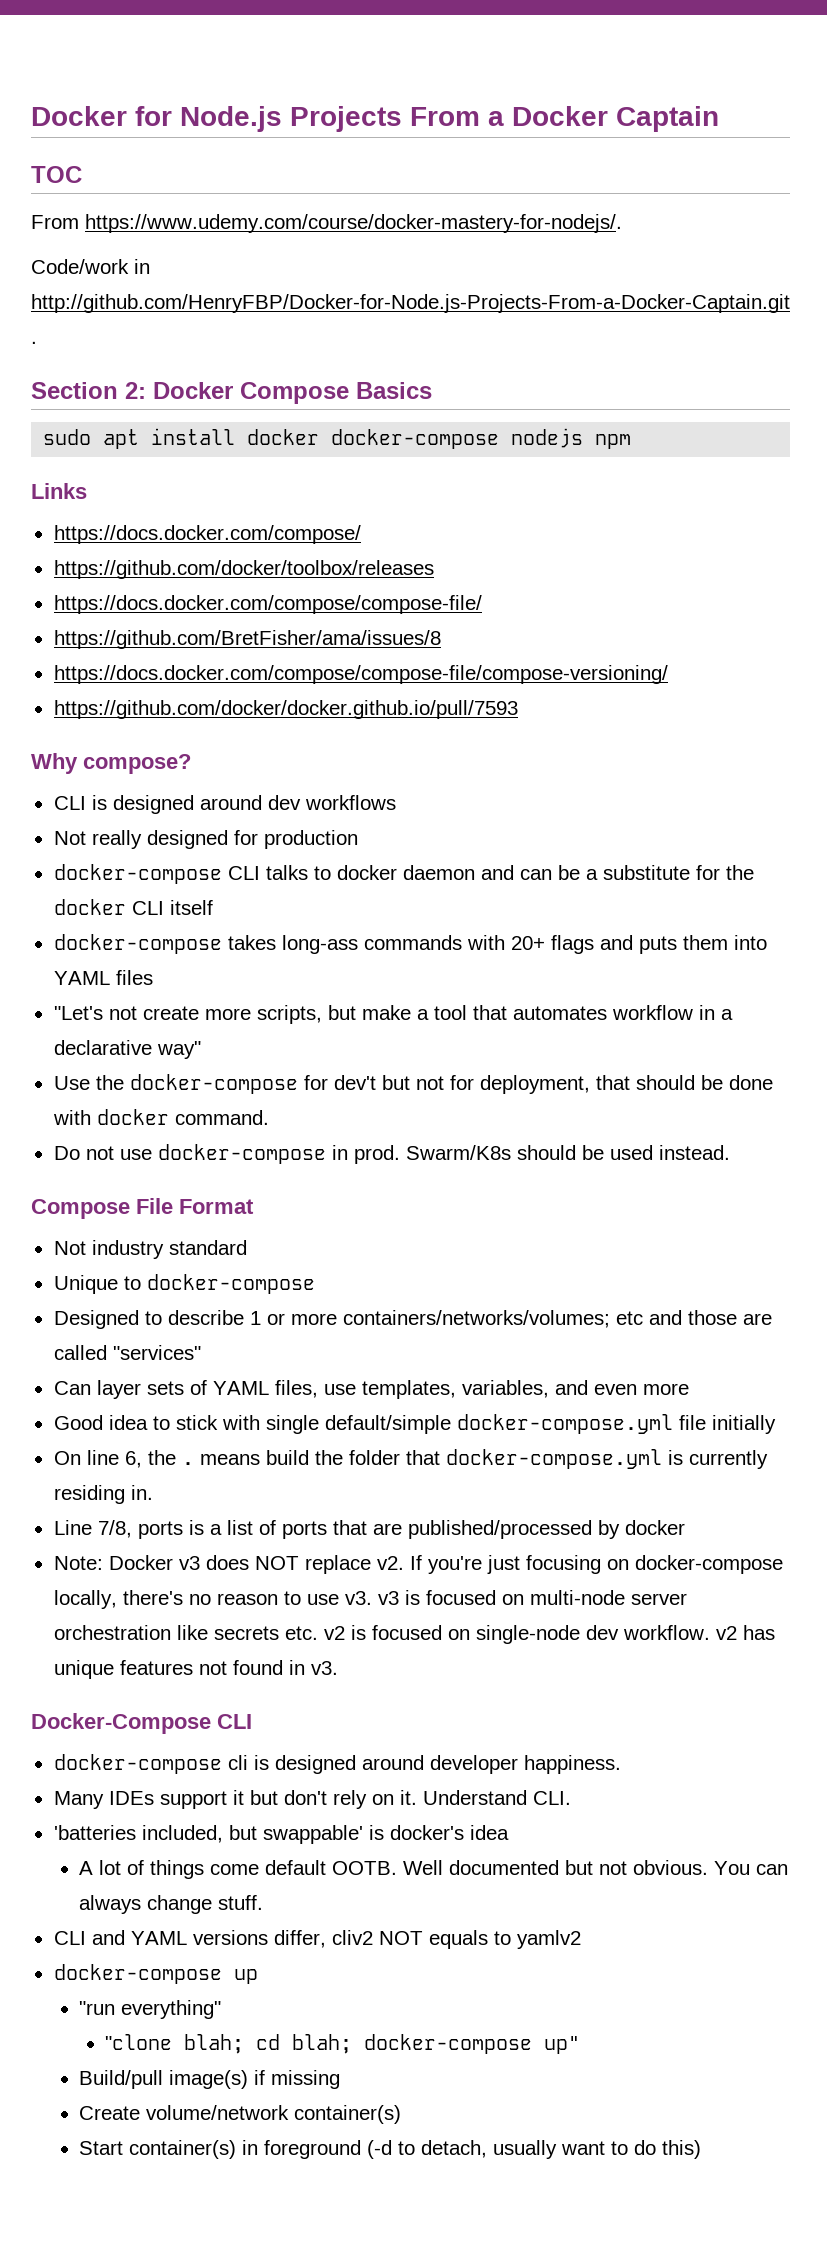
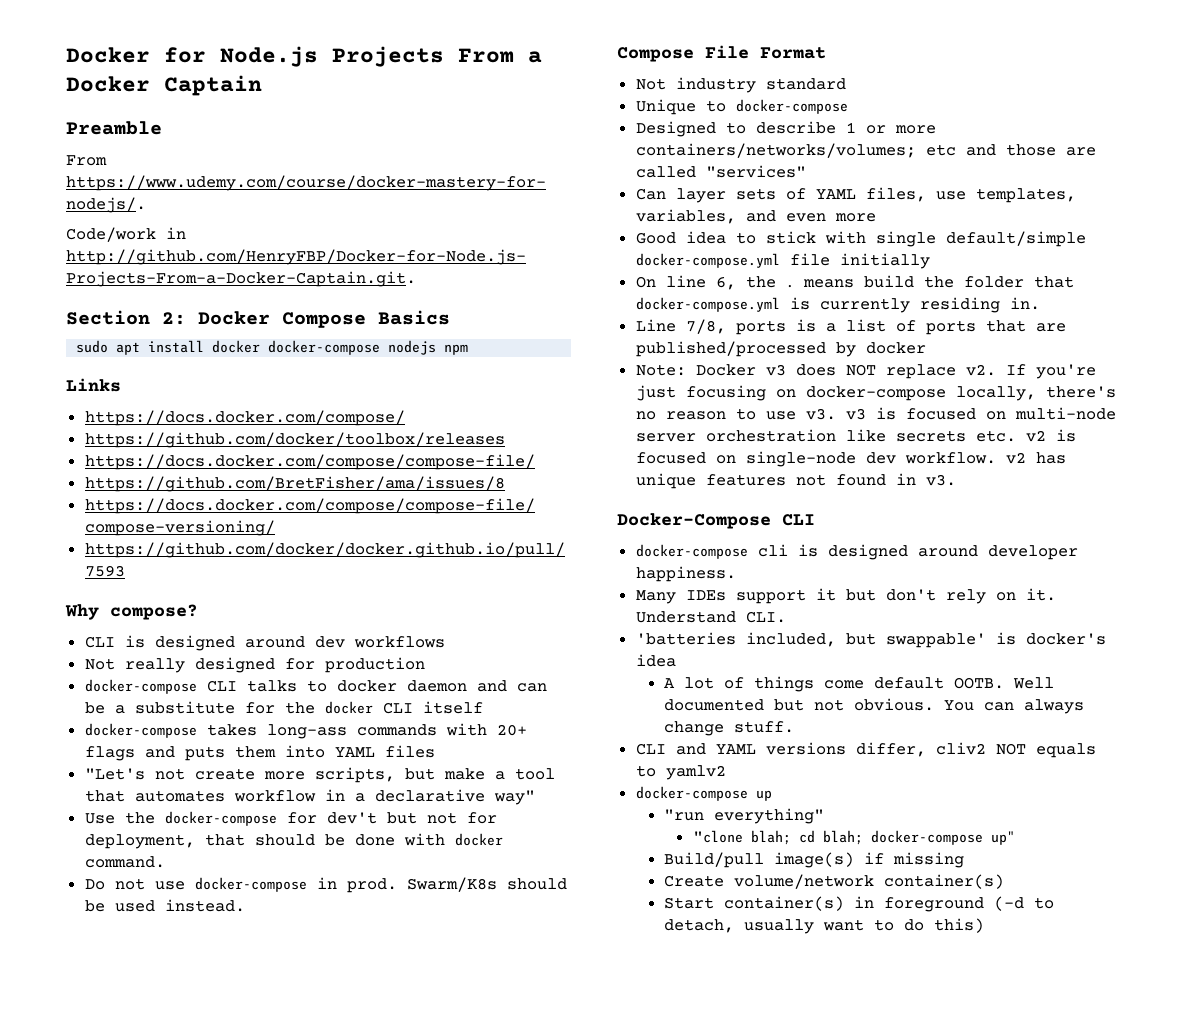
- TOC
+ Preamble

